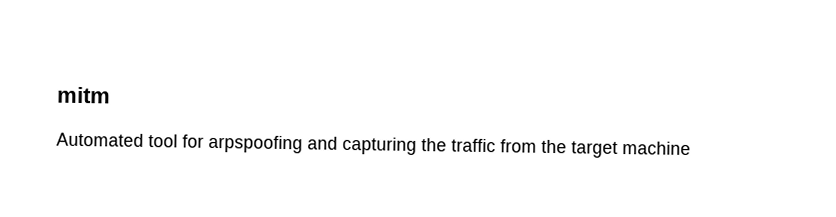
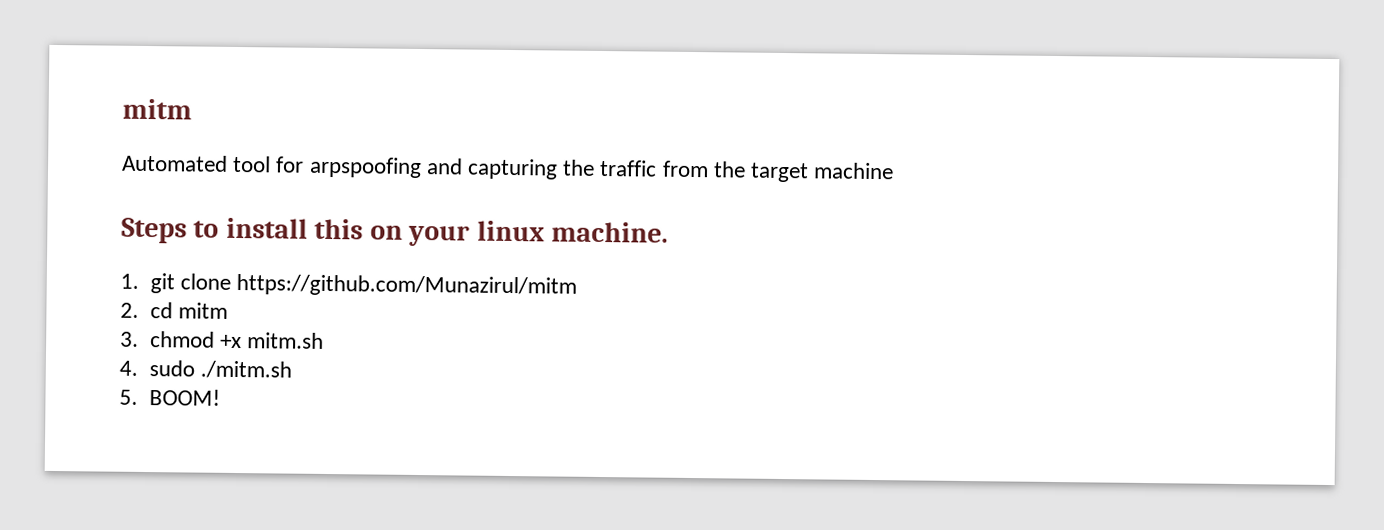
+ Steps to install this on your linux machine.
+ 1. git clone https://github.com/Munazirul/mitm
+ 2. cd mitm
+ 3. chmod +x mitm.sh
+ 4. sudo ./mitm.sh
+ 5. BOOM!

